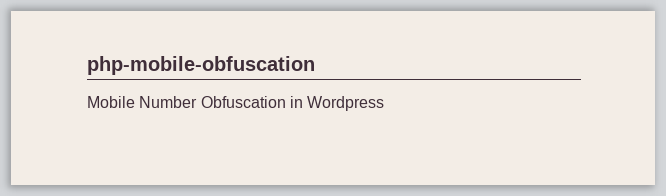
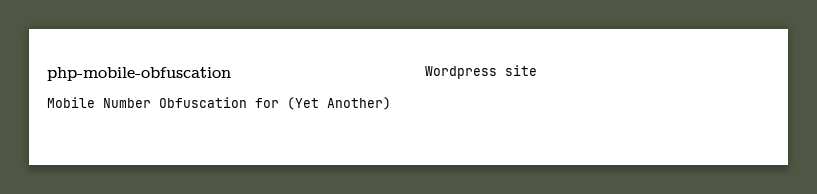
- Mobile Number Obfuscation in Wordpress
+ Mobile Number Obfuscation for (Yet Another) Wordpress site

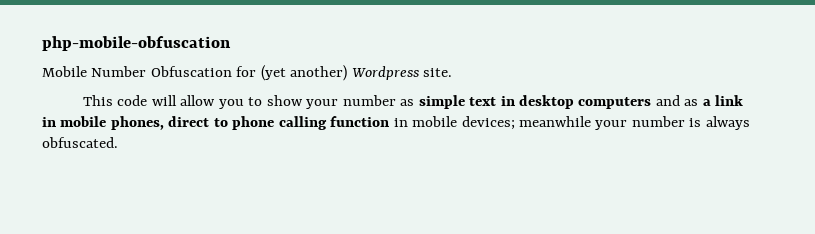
- Mobile Number Obfuscation for (Yet Another) Wordpress site
+ Mobile Number Obfuscation for (yet another) Wordpress site.
+ This code will allow you to show your number as simple text in desktop computers and as a link in mobile phones, direct to phone calling function in mobile devices; meanwhile your number is always obfuscated.

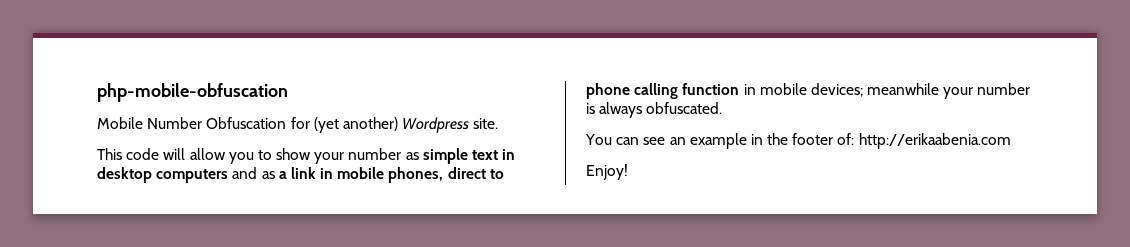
+ You can see an example in the footer of: http://erikaabenia.com
+ Enjoy!

